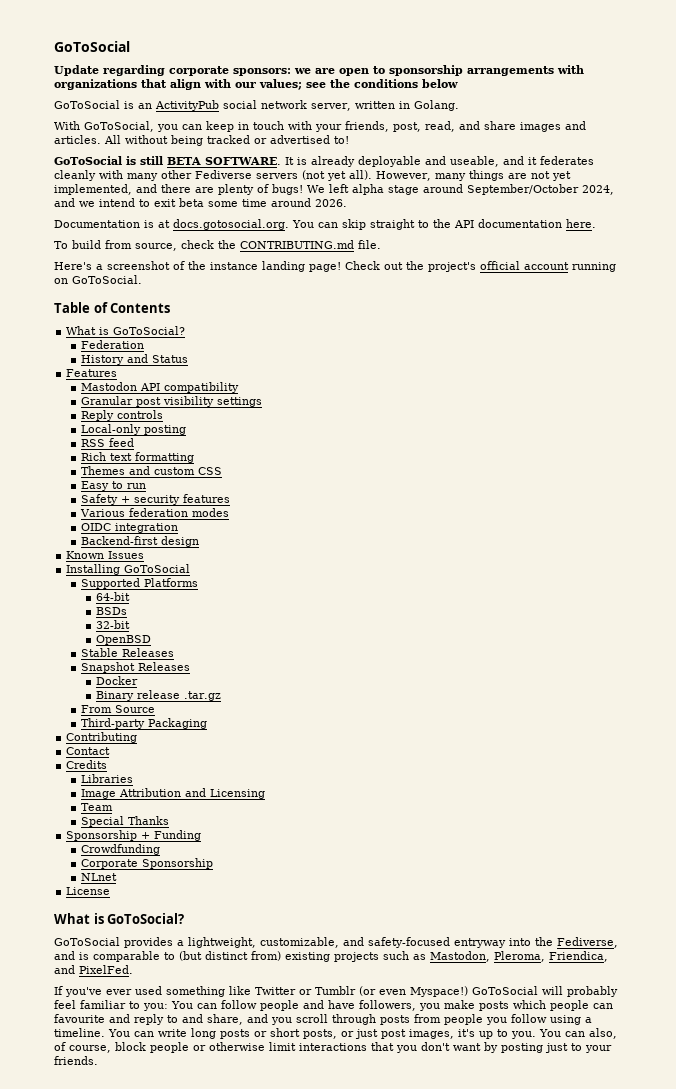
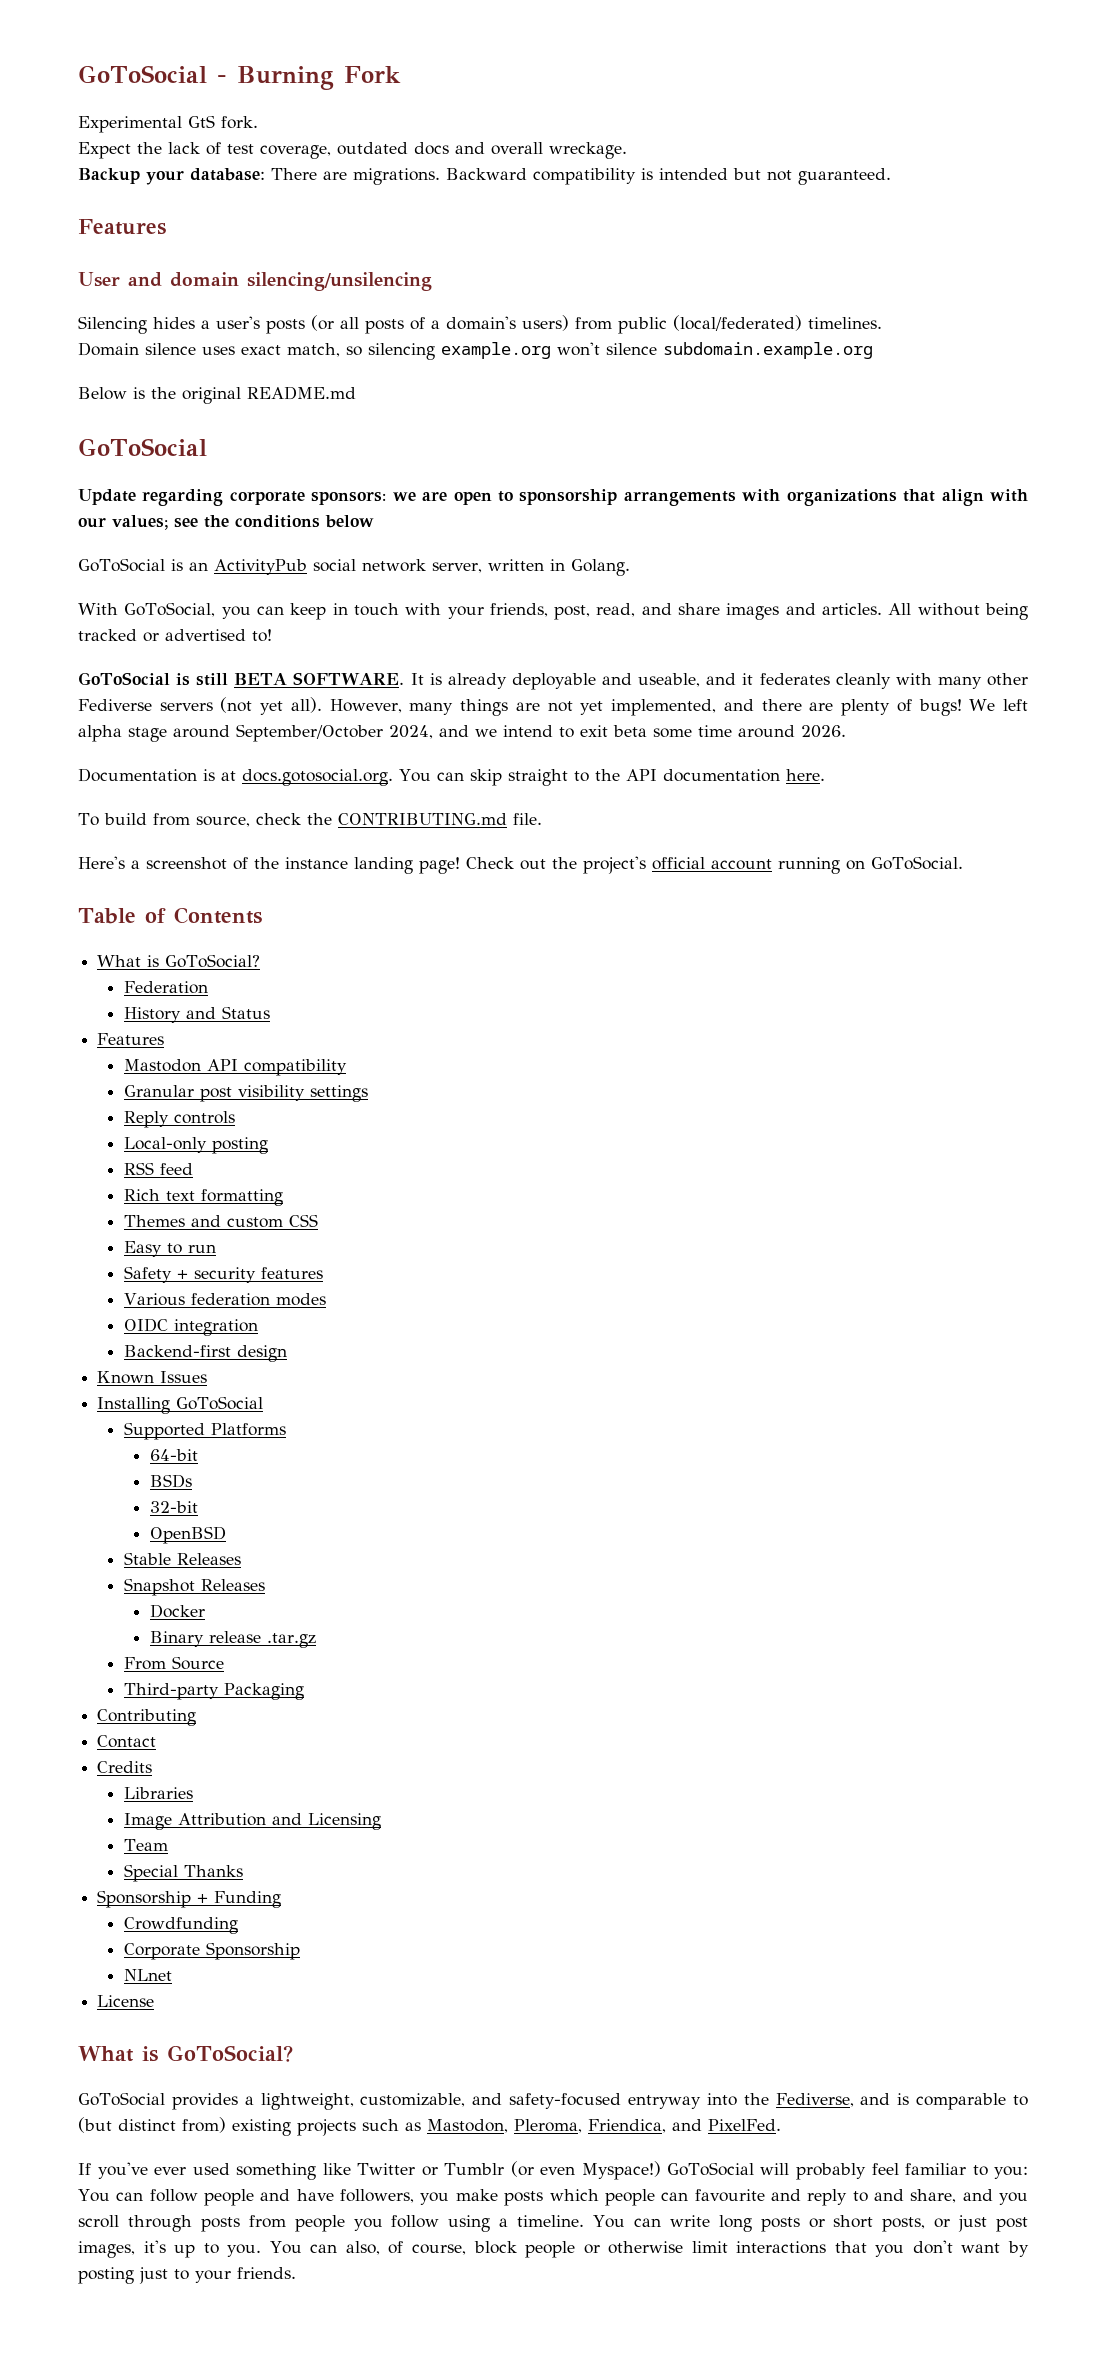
+ GoToSocial - Burning Fork
+ Experimental GtS fork.
+ Expect the lack of test coverage, outdated docs and overall wreckage.
+ Backup your database: There are migrations. Backward compatibility is intended but not guaranteed.
+ Features
+ User and domain silencing/unsilencing
+ Silencing hides a user's posts (or all posts of a domain's users) from public (local/federated) timelines.
+ Domain silence uses exact match, so silencing example.org won't silence subdomain.example.org
+ Below is the original README.md

